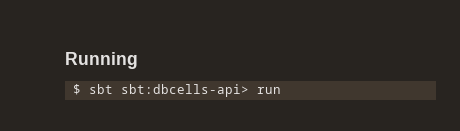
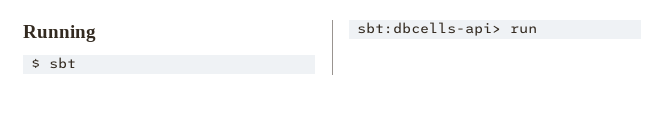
- $ sbt sbt:dbcells-api> run
+ $ sbt
+ sbt:dbcells-api> run

